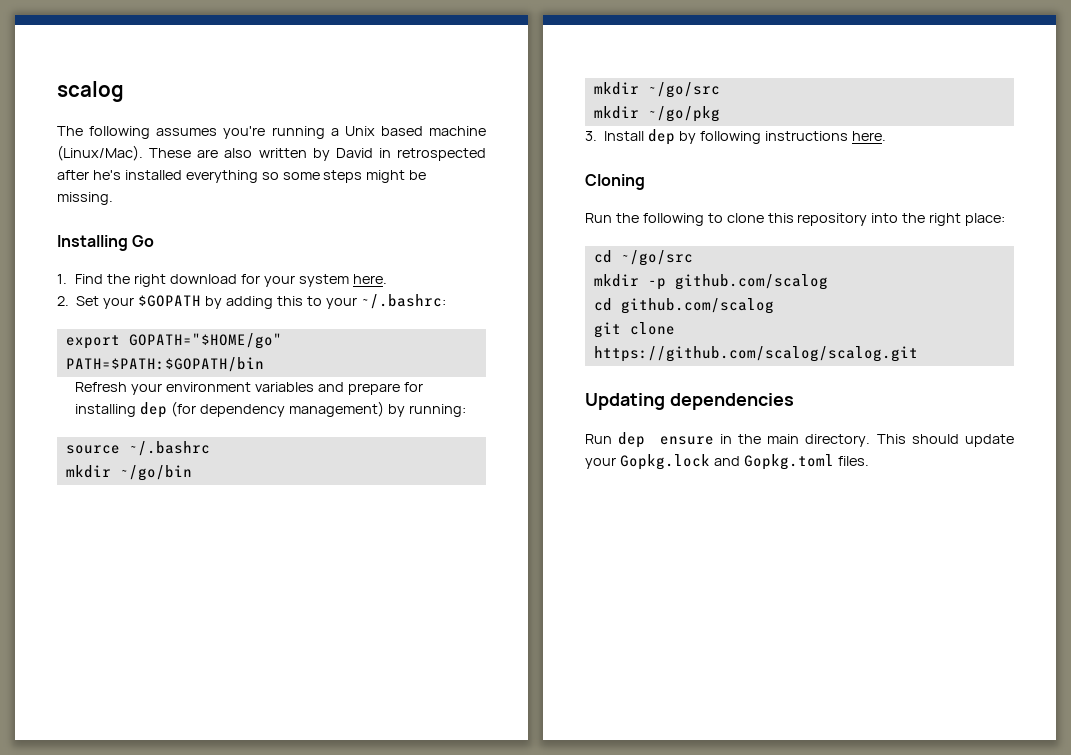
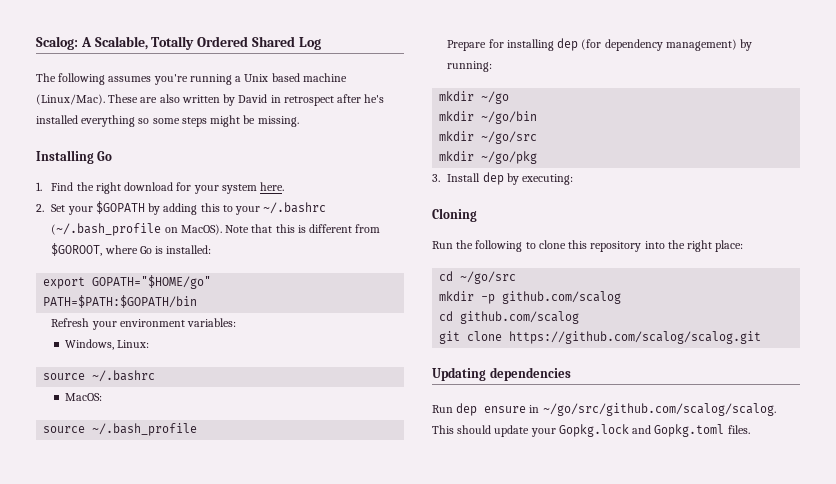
- scalog
+ Scalog: A Scalable, Totally Ordered Shared Log
- These are also written by David in retrospected after he's installed everything so some steps might be missing.
+ These are also written by David in retrospect after he's installed everything so some steps might be missing.
- 2. Set your $GOPATH by adding this to your ~/.bashrc:
+ 2. Set your $GOPATH by adding this to your ~/.bashrc (~/.bash_profile on MacOS). Note that this is different from $GOROOT, where Go is installed:
- Refresh your environment variables and prepare for installing dep (for dependency management) by running:
+ Refresh your environment variables:
+ Windows, Linux:
+ source ~/.bashrc
+ MacOS:
+ source ~/.bash_profile
+ Prepare for installing dep (for dependency management) by running:
- source ~/.bashrc
+ mkdir ~/go
- 3. Install dep by following instructions here.
+ 3. Install dep by executing:
- Run dep ensure in the main directory. This should update your Gopkg.lock and Gopkg.toml files.
+ Run dep ensure in ~/go/src/github.com/scalog/scalog. This should update your Gopkg.lock and Gopkg.toml files.

